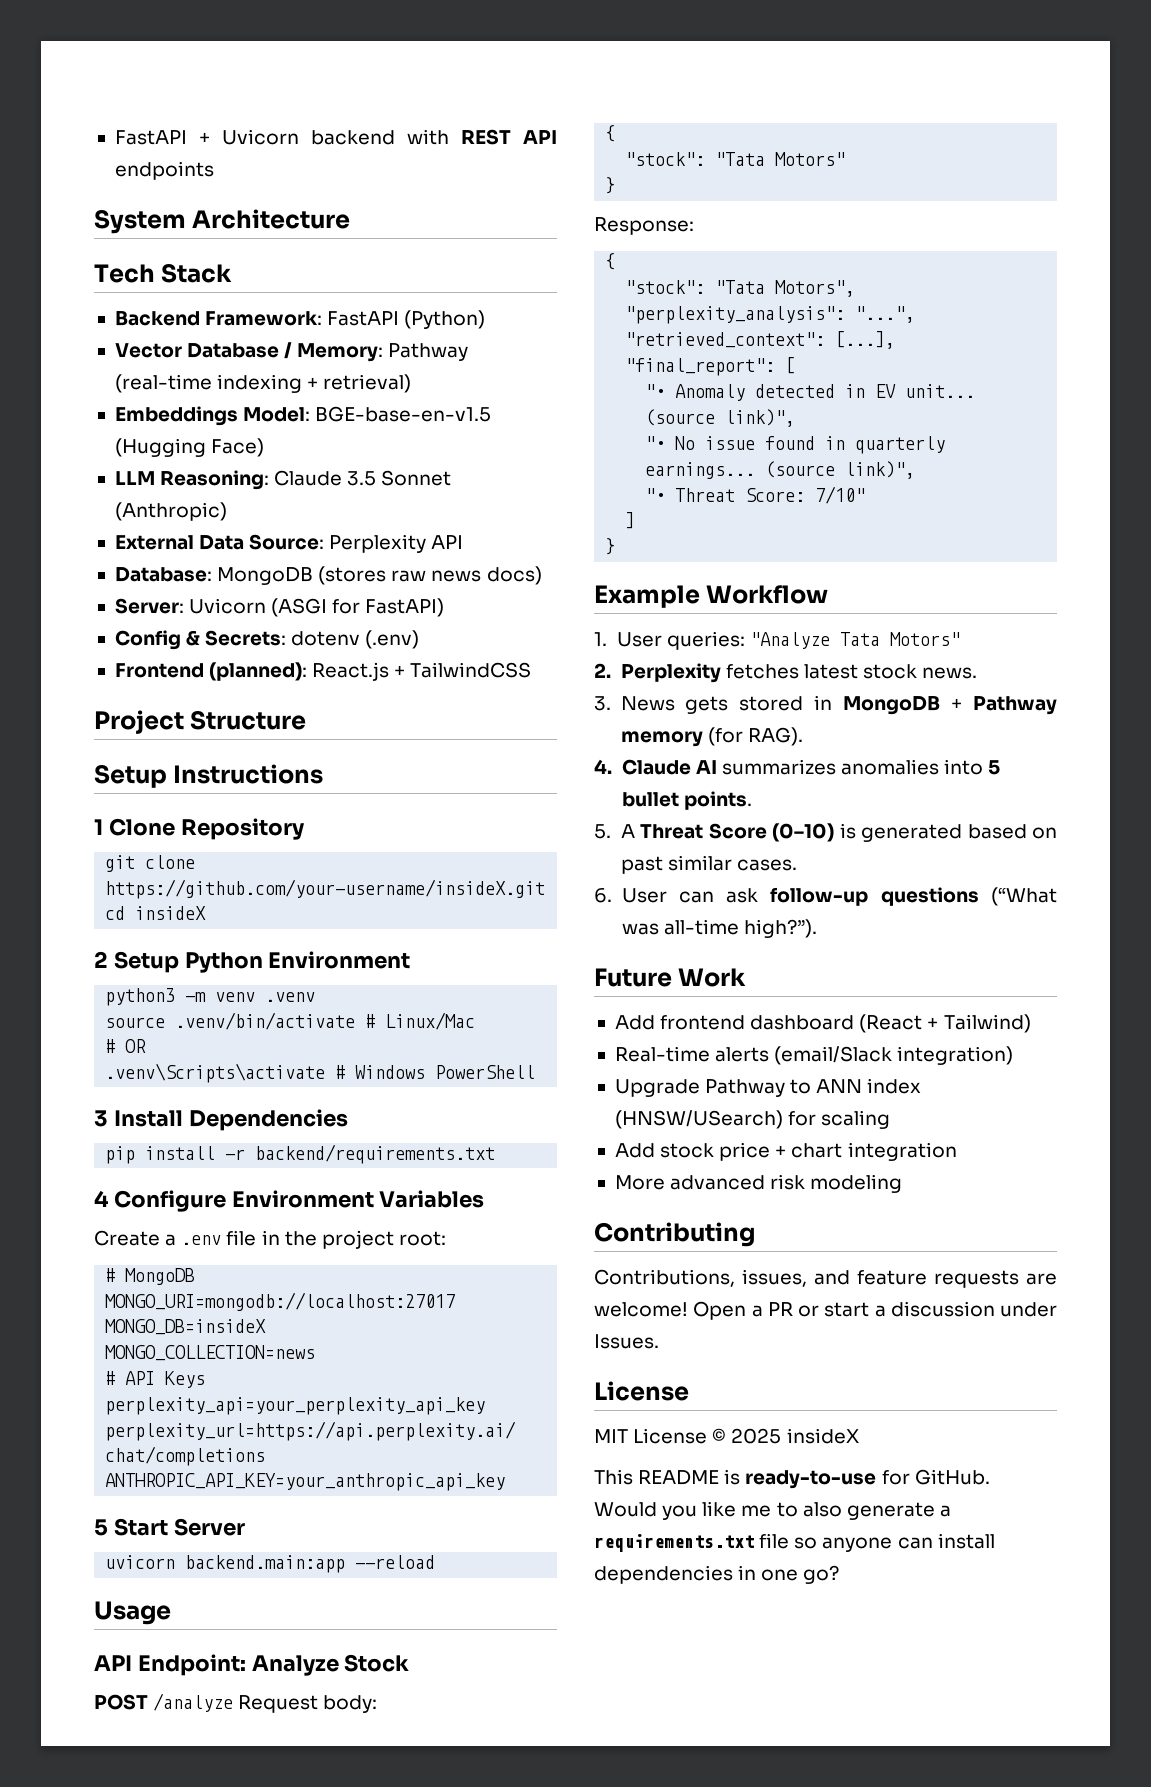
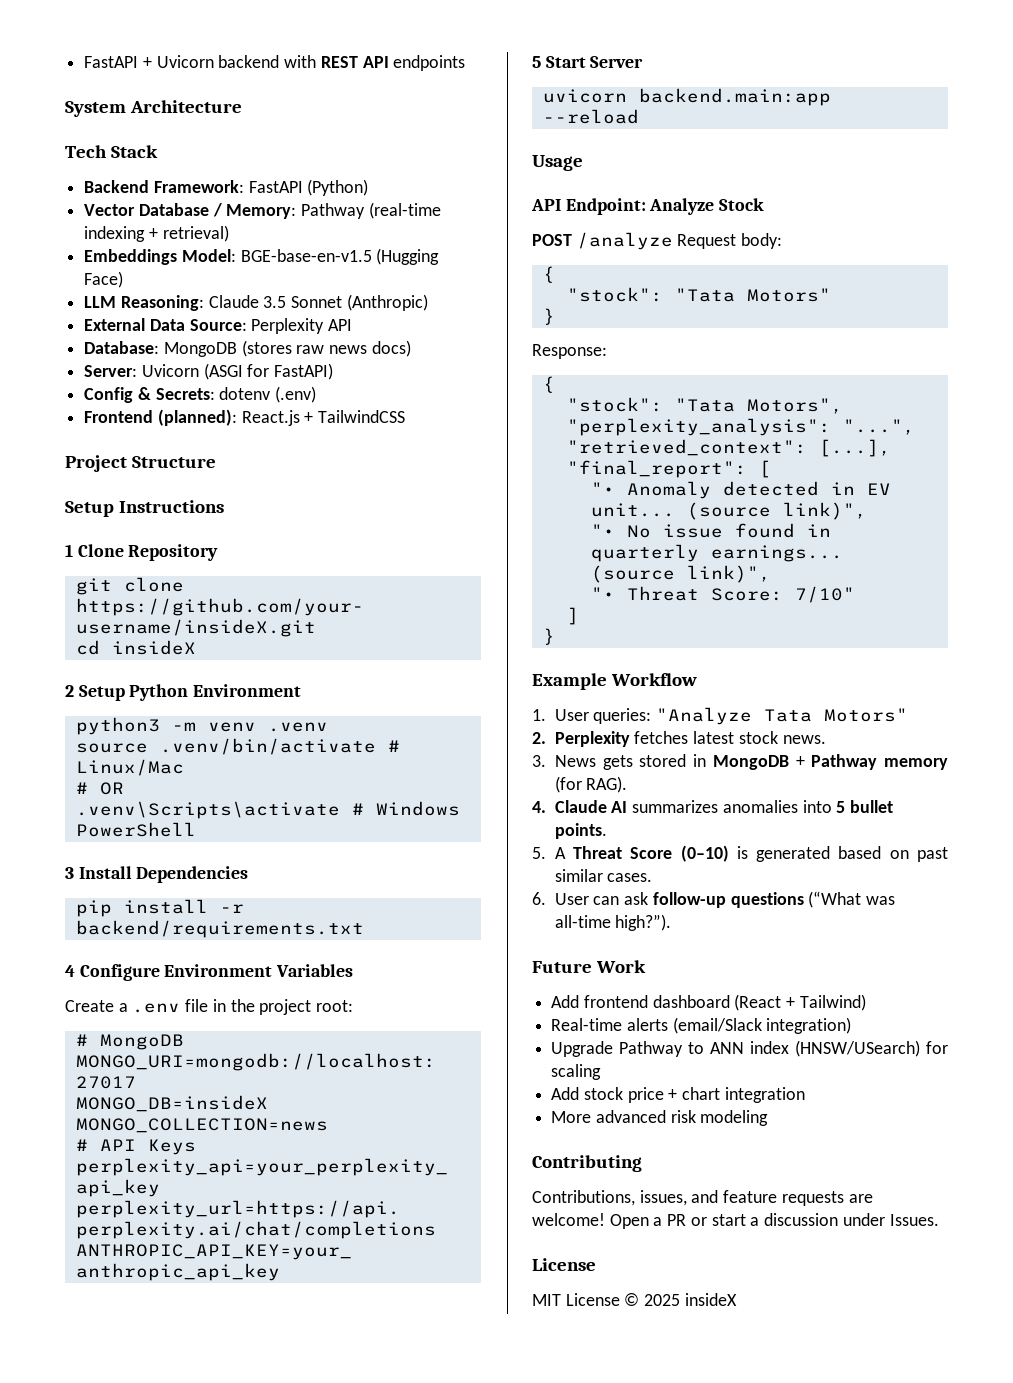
- This README is ready-to-use for GitHub. Would you like me to also generate a requirements.txt file so anyone can install dependencies in one go?

